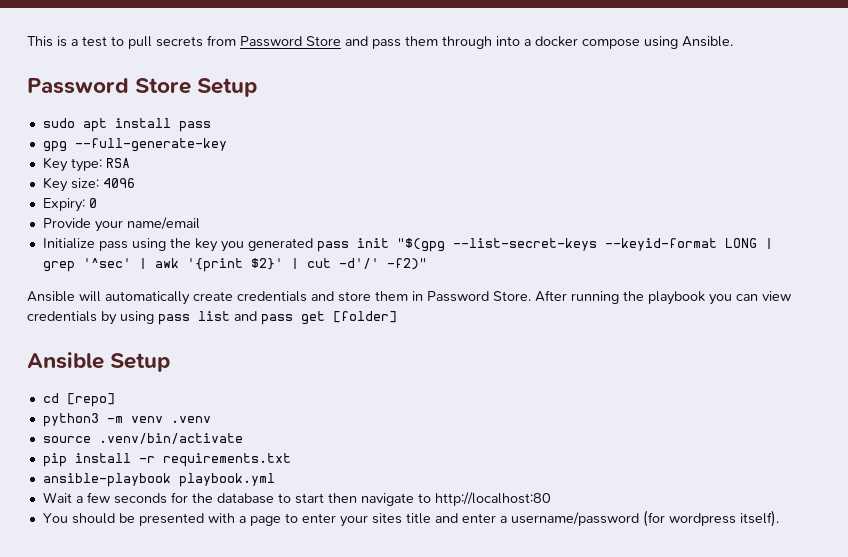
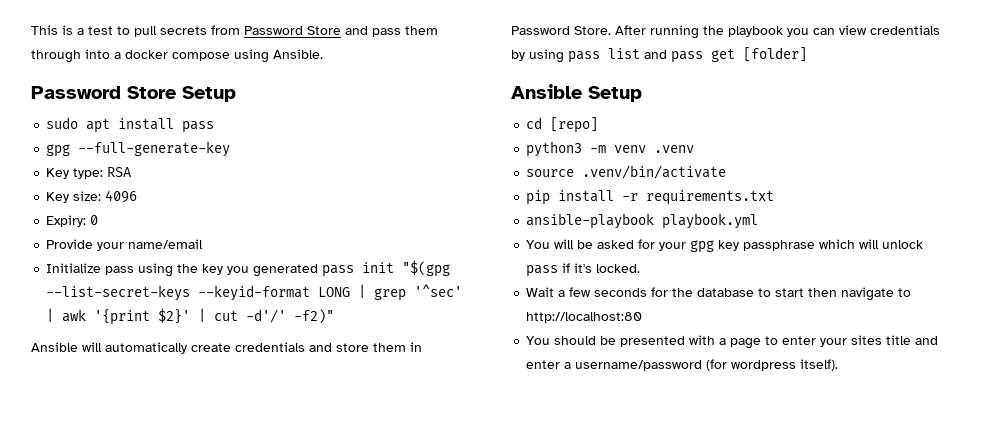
+ You will be asked for your gpg key passphrase which will unlock pass if it's locked.

